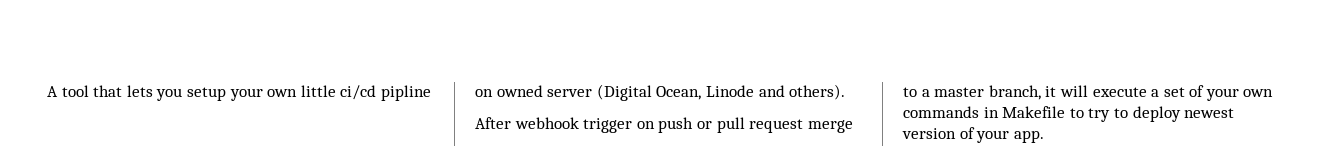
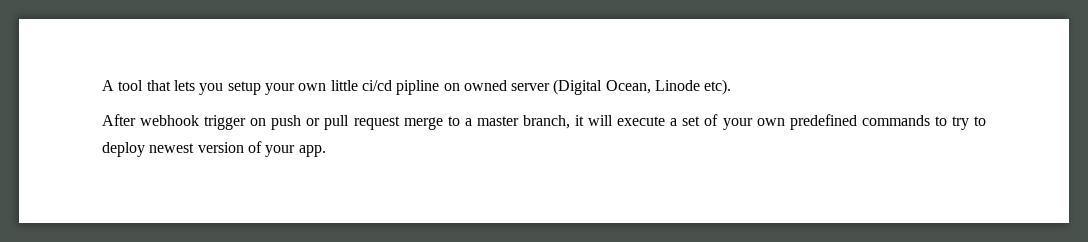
- A tool that lets you setup your own little ci/cd pipline on owned server (Digital Ocean, Linode and others).
+ A tool that lets you setup your own little ci/cd pipline on owned server (Digital Ocean, Linode etc).
- After webhook trigger on push or pull request merge to a master branch, it will execute a set of your own commands in Makefile to try to deploy newest version of your app.
+ After webhook trigger on push or pull request merge to a master branch, it will execute a set of your own predefined commands to try to deploy newest version of your app.

